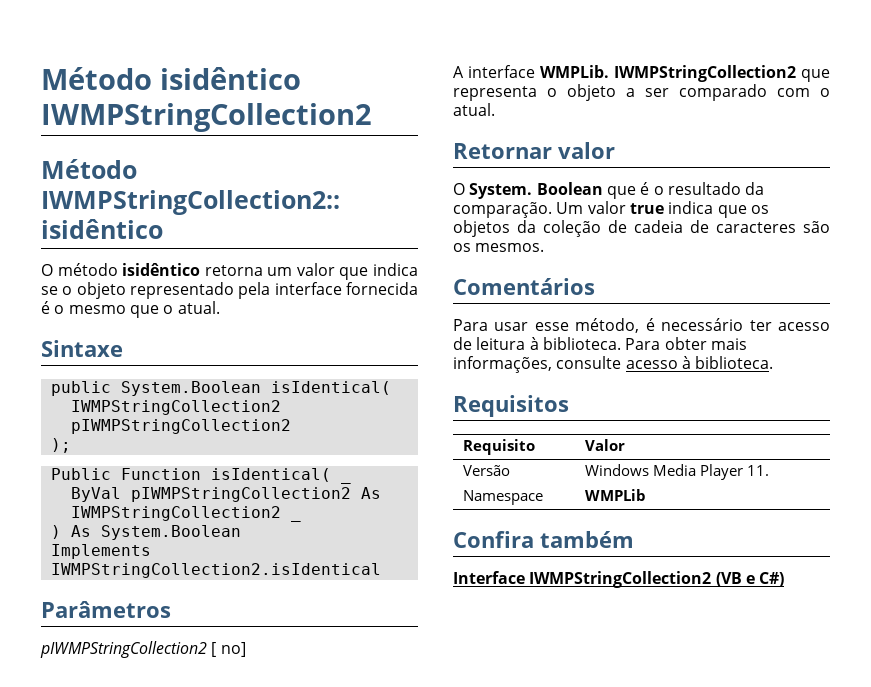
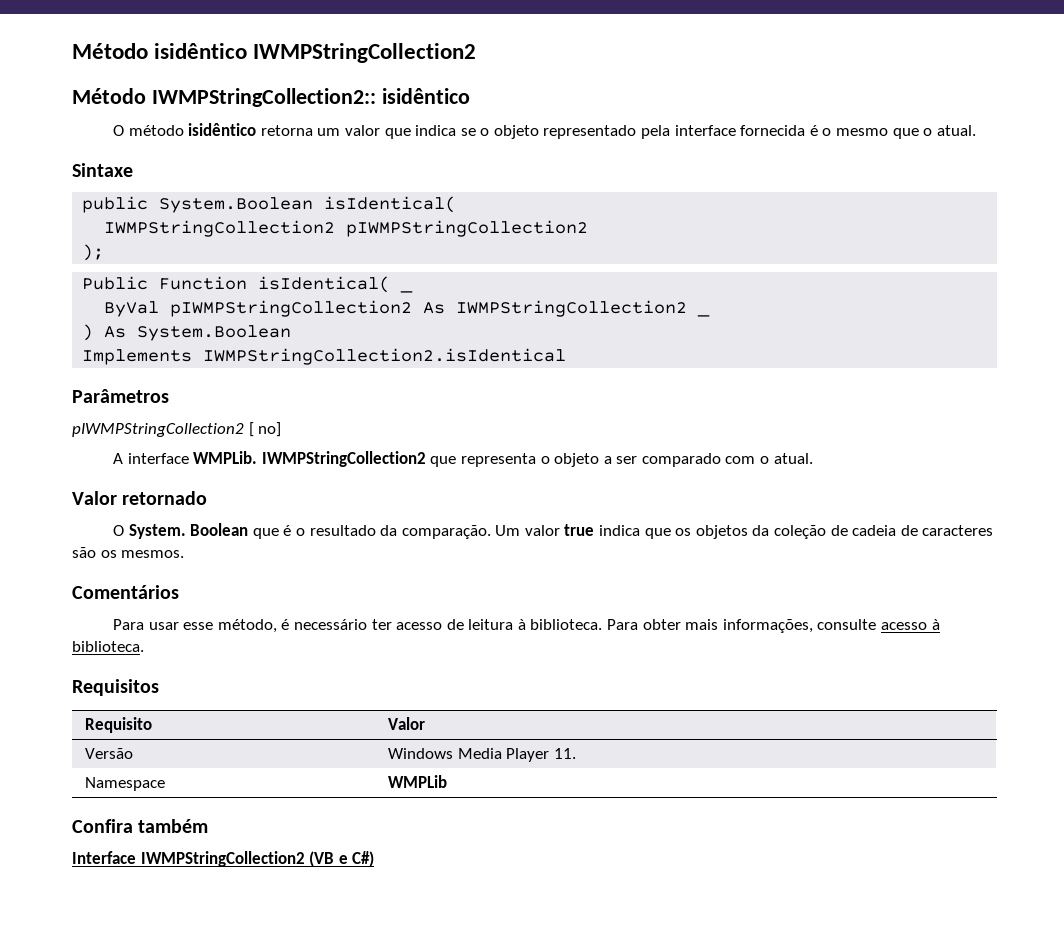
- Retornar valor
+ Valor retornado

